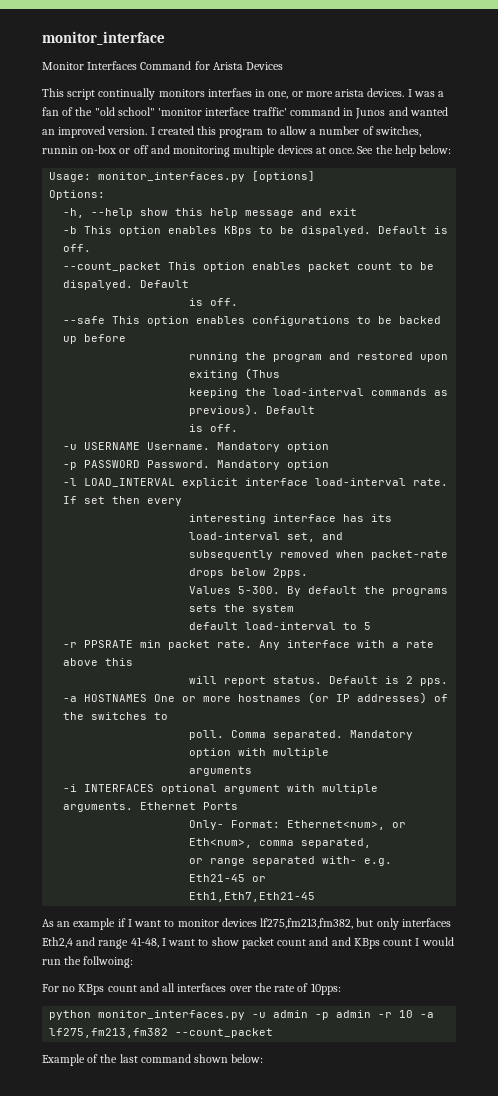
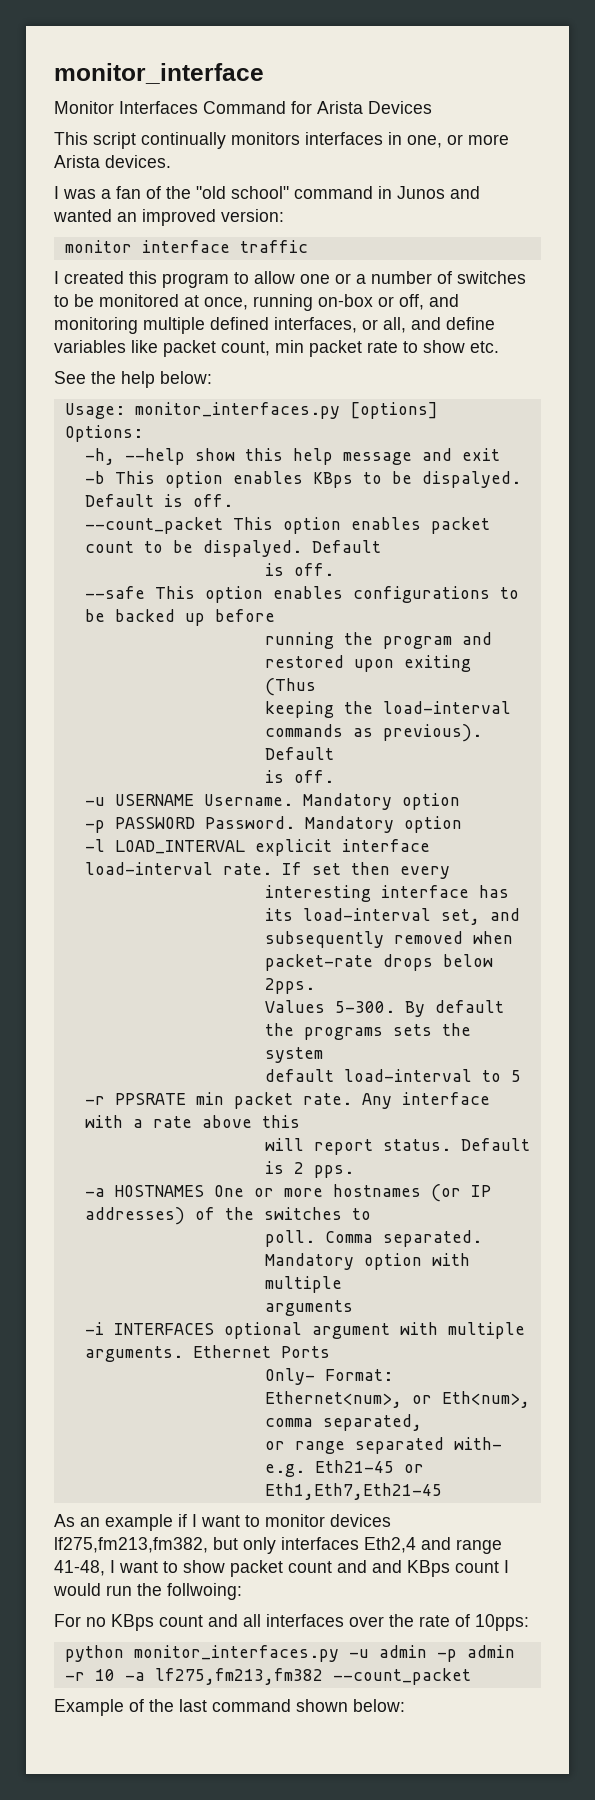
- This script continually monitors interfaes in one, or more arista devices. I was a fan of the "old school" 'monitor interface traffic' command in Junos and wanted an improved version. I created this program to allow a number of switches, runnin on-box or off and monitoring multiple devices at once. See the help below:
+ This script continually monitors interfaces in one, or more Arista devices.
+ I was a fan of the "old school" command in Junos and wanted an improved version:
+ monitor interface traffic
+ I created this program to allow one or a number of switches to be monitored at once, running on-box or off, and monitoring multiple defined interfaces, or all, and define variables like packet count, min packet rate to show etc.
+ See the help below:

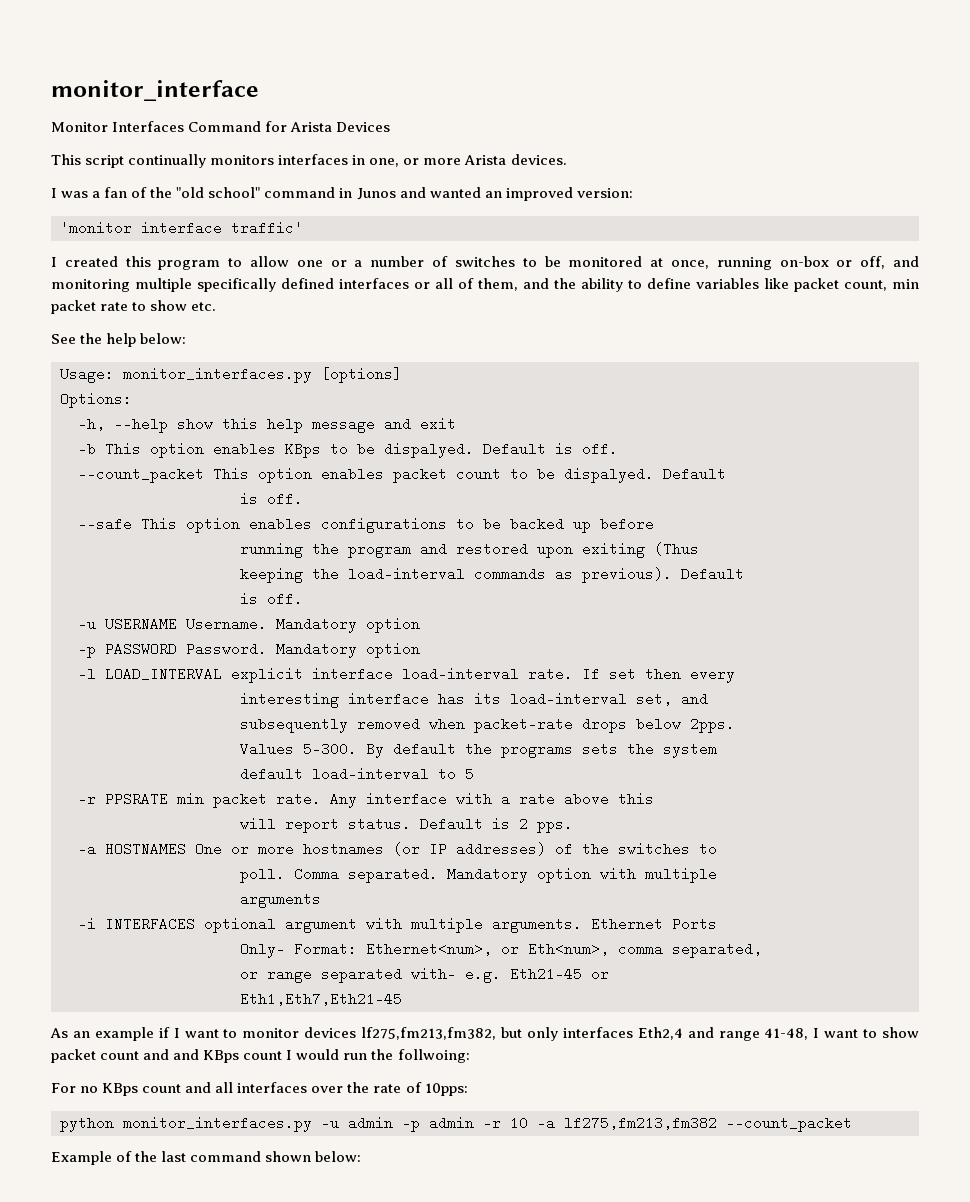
- monitor interface traffic
+ 'monitor interface traffic'
- I created this program to allow one or a number of switches to be monitored at once, running on-box or off, and monitoring multiple defined interfaces, or all, and define variables like packet count, min packet rate to show etc.
+ I created this program to allow one or a number of switches to be monitored at once, running on-box or off, and monitoring multiple specifically defined interfaces or all of them, and the ability to define variables like packet count, min packet rate to show etc.

